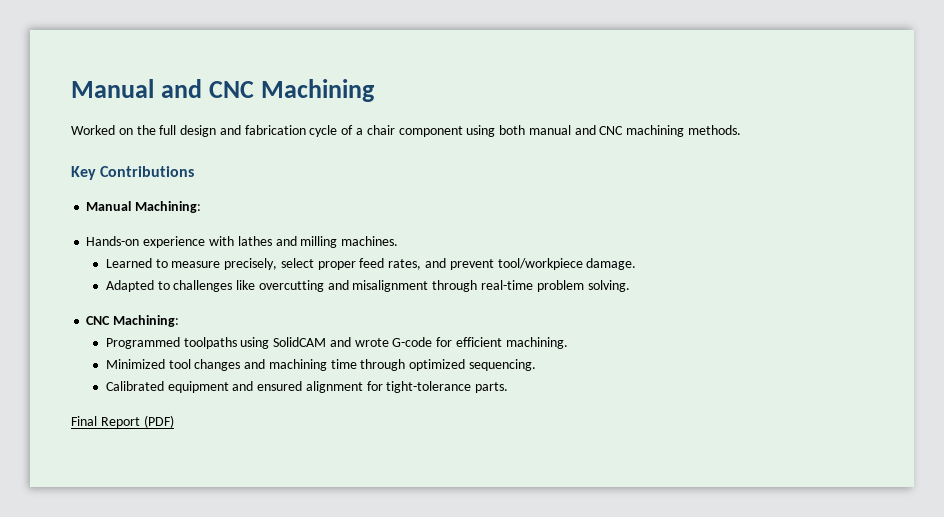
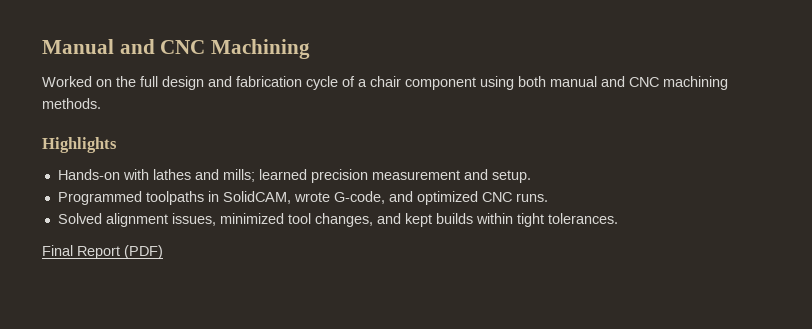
- Key Contributions
- Manual Machining:
+ Highlights
- Hands-on experience with lathes and milling machines.
- Learned to measure precisely, select proper feed rates, and prevent tool/workpiece damage.
- Adapted to challenges like overcutting and misalignment through real-time problem solving.
- CNC Machining:
- Programmed toolpaths using SolidCAM and wrote G-code for efficient machining.
- Minimized tool changes and machining time through optimized sequencing.
- Calibrated equipment and ensured alignment for tight-tolerance parts.
+ Hands-on with lathes and mills; learned precision measurement and setup.
+ Programmed toolpaths in SolidCAM, wrote G-code, and optimized CNC runs.
+ Solved alignment issues, minimized tool changes, and kept builds within tight tolerances.

